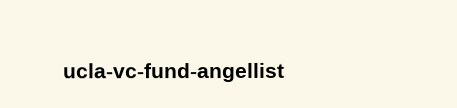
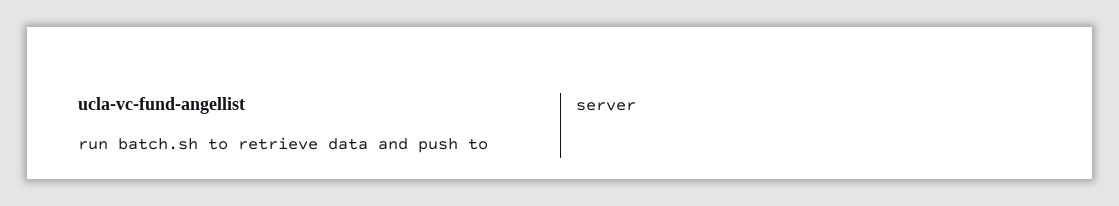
+ run batch.sh to retrieve data and push to server

